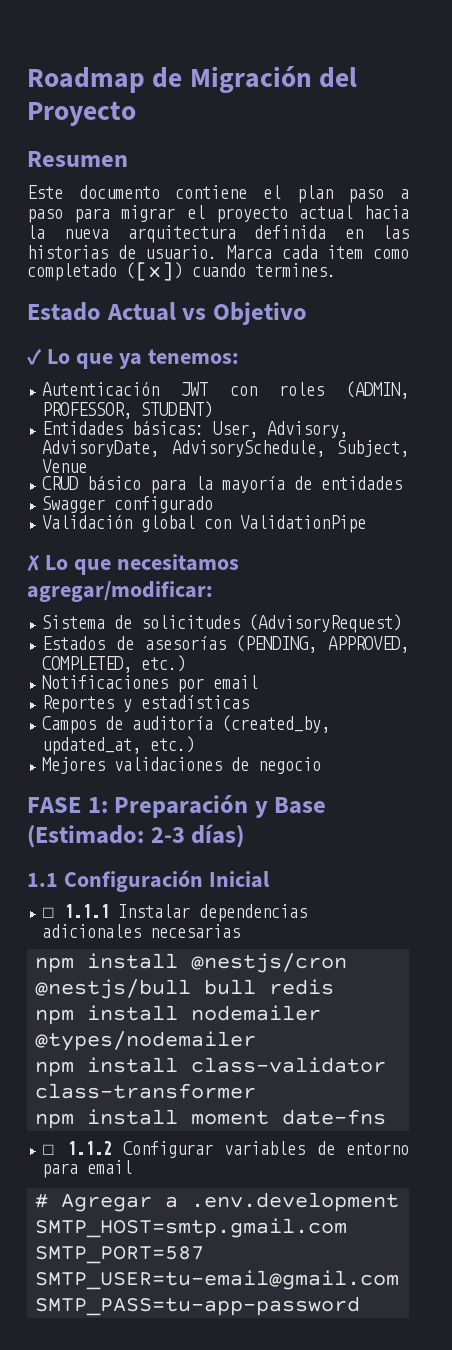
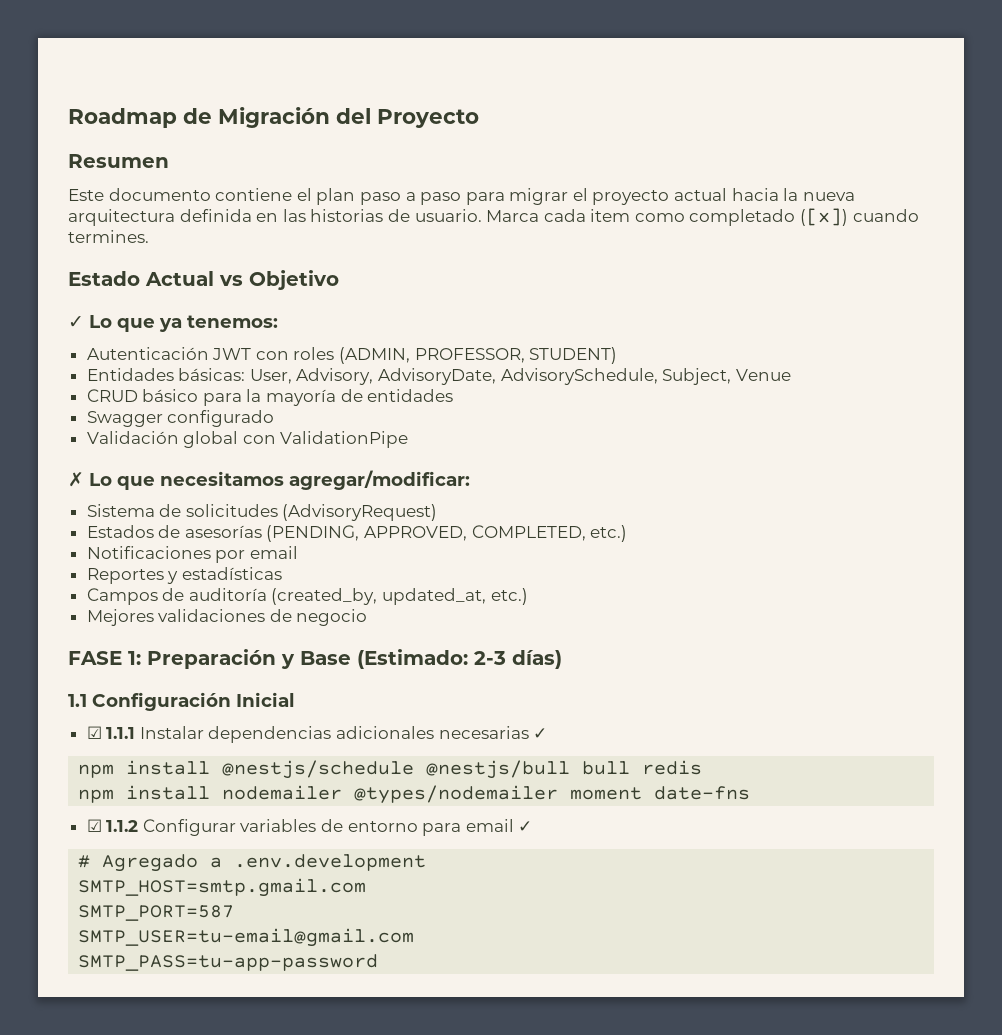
- ☐ 1.1.1 Instalar dependencias adicionales necesarias
- npm install @nestjs/cron @nestjs/bull bull redis
+ ☑ 1.1.1 Instalar dependencias adicionales necesarias ✓
+ npm install @nestjs/schedule @nestjs/bull bull redis
- npm install nodemailer @types/nodemailer
- npm install class-validator class-transformer
- npm install moment date-fns
+ npm install nodemailer @types/nodemailer moment date-fns
- ☐ 1.1.2 Configurar variables de entorno para email
+ ☑ 1.1.2 Configurar variables de entorno para email ✓
- # Agregar a .env.development
+ # Agregado a .env.development

